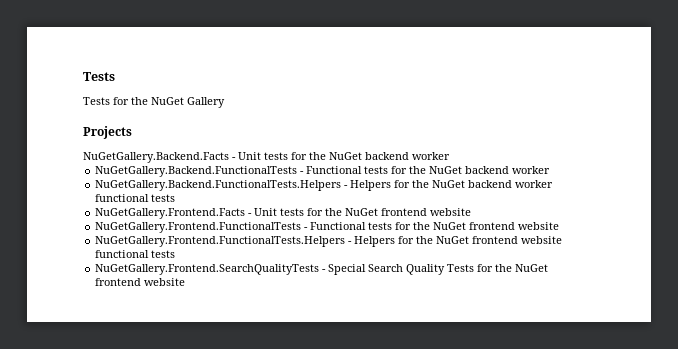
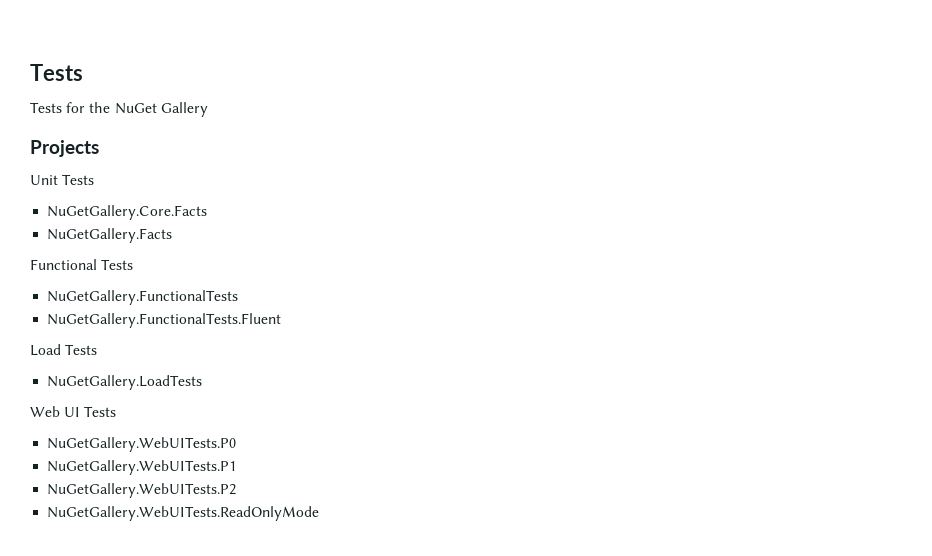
- NuGetGallery.Backend.Facts - Unit tests for the NuGet backend worker
- NuGetGallery.Backend.FunctionalTests - Functional tests for the NuGet backend worker
- NuGetGallery.Backend.FunctionalTests.Helpers - Helpers for the NuGet backend worker functional tests
- NuGetGallery.Frontend.Facts - Unit tests for the NuGet frontend website
- NuGetGallery.Frontend.FunctionalTests - Functional tests for the NuGet frontend website
- NuGetGallery.Frontend.FunctionalTests.Helpers - Helpers for the NuGet frontend website functional tests
- NuGetGallery.Frontend.SearchQualityTests - Special Search Quality Tests for the NuGet frontend website
+ Unit Tests
+ NuGetGallery.Core.Facts
+ NuGetGallery.Facts
+ Functional Tests
+ NuGetGallery.FunctionalTests
+ NuGetGallery.FunctionalTests.Fluent
+ Load Tests
+ NuGetGallery.LoadTests
+ Web UI Tests
+ NuGetGallery.WebUITests.P0
+ NuGetGallery.WebUITests.P1
+ NuGetGallery.WebUITests.P2
+ NuGetGallery.WebUITests.ReadOnlyMode

